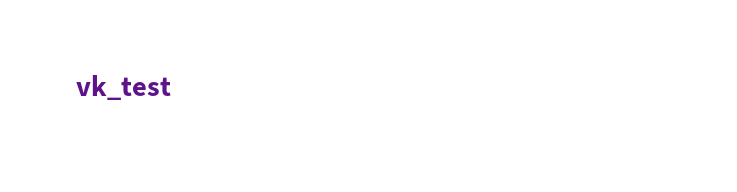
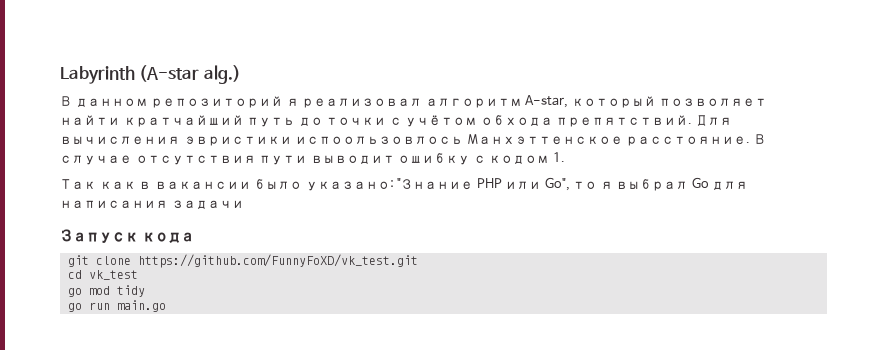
- vk_test
+ Labyrinth (A-star alg.)
+ В данном репозиторий я реализовал алгоритм A-star, который позволяет найти кратчайший путь до точки с учётом обхода препятствий. Для вычисления эвристики испоользовлось Манхэттенское расстояние. В случае отсутствия пути выводит ошибку с кодом 1.
+ Так как в вакансии было указано: "Знание PHP или Go", то я выбрал Go для написания задачи
+ Запуск кода
+ git clone https://github.com/FunnyFoXD/vk_test.git
+ cd vk_test
+ go mod tidy
+ go run main.go

